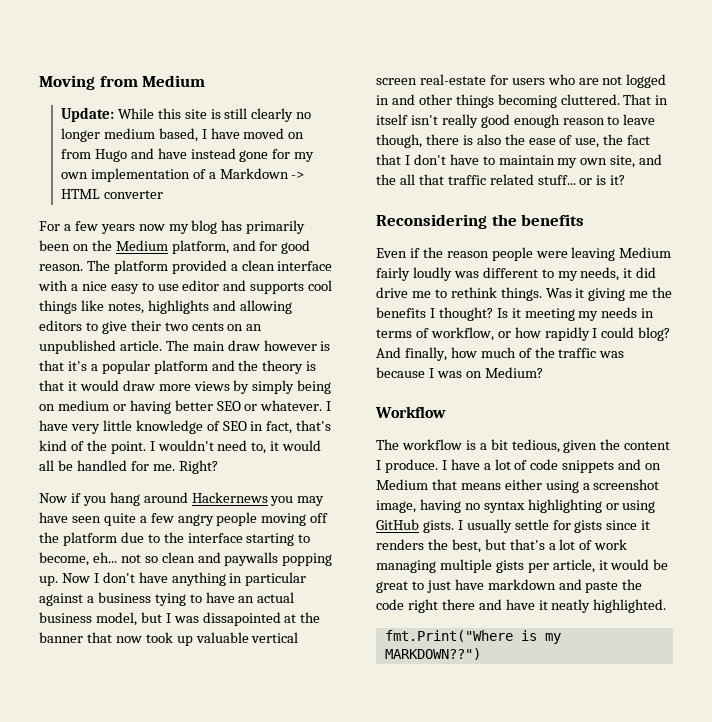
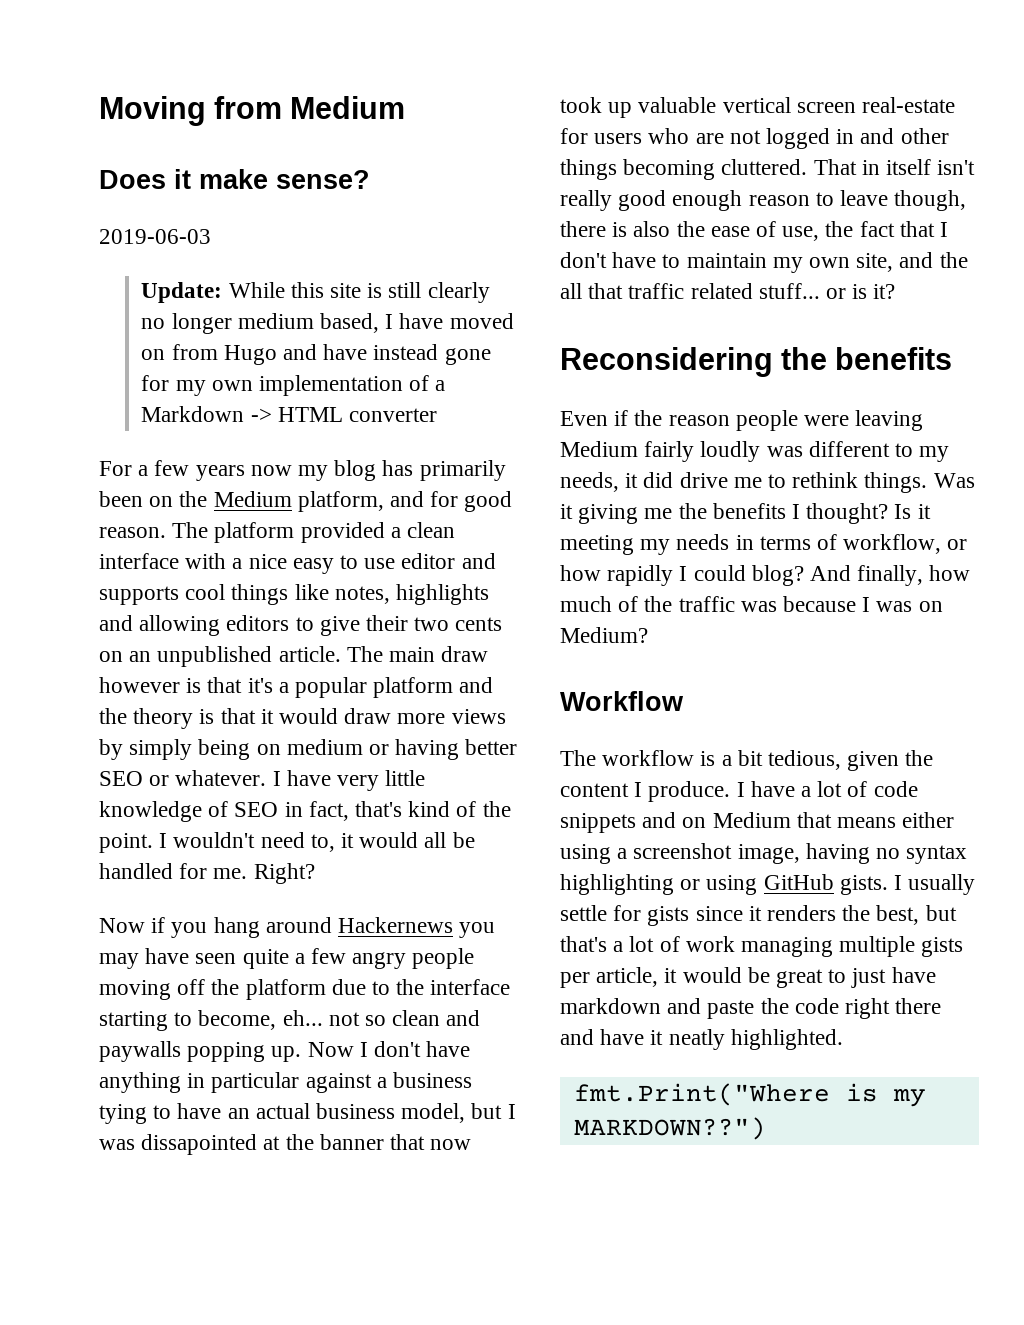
+ Does it make sense?
+ 2019-06-03

